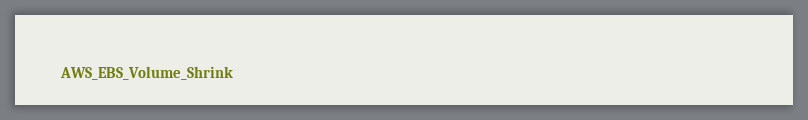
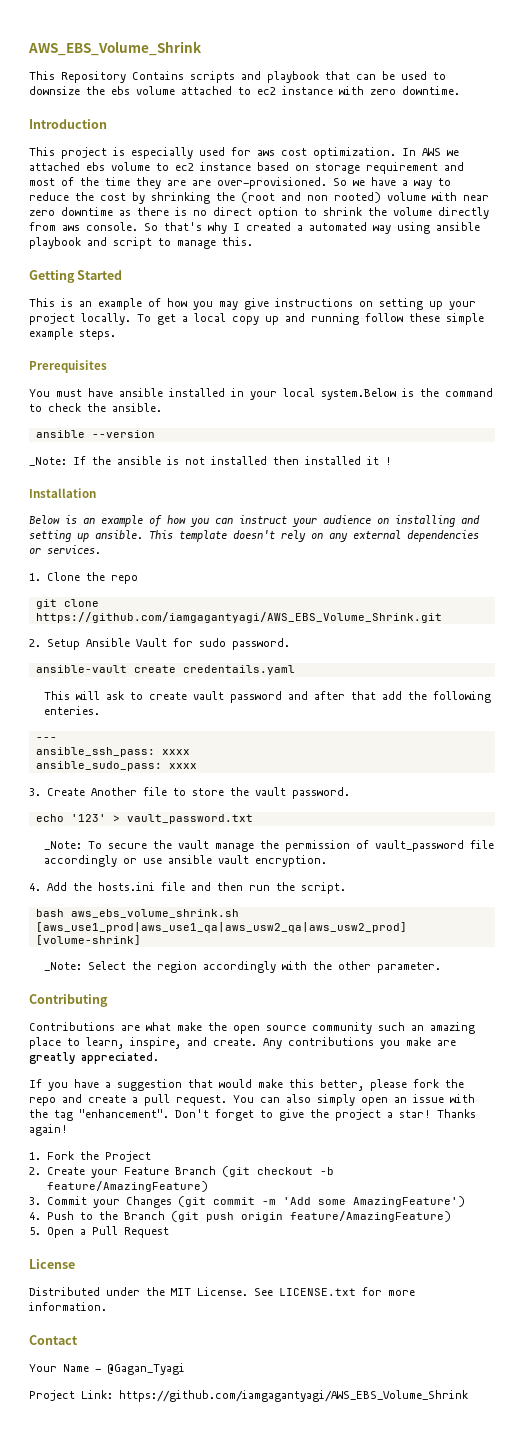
+ This Repository Contains scripts and playbook that can be used to downsize the ebs volume attached to ec2 instance with zero downtime.
+ Introduction
+ This project is especially used for aws cost optimization. In AWS we attached ebs volume to ec2 instance based on storage requirement and most of the time they are are over-provisioned. So we have a way to reduce the cost by shrinking the (root and non rooted) volume with near zero downtime as there is no direct option to shrink the volume directly from aws console. So that's why I created a automated way using ansible playbook and script to manage this.
+ Getting Started
+ This is an example of how you may give instructions on setting up your project locally. To get a local copy up and running follow these simple example steps.
+ Prerequisites
+ You must have ansible installed in your local system.Below is the command to check the ansible.
+ ansible --version
+ _Note: If the ansible is not installed then installed it !
+ Installation
+ Below is an example of how you can instruct your audience on installing and setting up ansible. This template doesn't rely on any external dependencies or services.
+ 1. Clone the repo
+ git clone https://github.com/iamgagantyagi/AWS_EBS_Volume_Shrink.git
+ 2. Setup Ansible Vault for sudo password.
+ ansible-vault create credentails.yaml
+ This will ask to create vault password and after that add the following enteries.
+ ---
+ ansible_ssh_pass: xxxx
+ ansible_sudo_pass: xxxx
+ 3. Create Another file to store the vault password.
+ echo '123' > vault_password.txt
+ _Note: To secure the vault manage the permission of vault_password file accordingly or use ansible vault encryption.
+ 4. Add the hosts.ini file and then run the script.
+ bash aws_ebs_volume_shrink.sh [aws_use1_prod|aws_use1_qa|aws_usw2_qa|aws_usw2_prod] [volume-shrink]
+ _Note: Select the region accordingly with the other parameter.
+ Contributing
+ Contributions are what make the open source community such an amazing place to learn, inspire, and create. Any contributions you make are greatly appreciated.
+ If you have a suggestion that would make this better, please fork the repo and create a pull request. You can also simply open an issue with the tag "enhancement". Don't forget to give the project a star! Thanks again!
+ 1. Fork the Project
+ 2. Create your Feature Branch (git checkout -b feature/AmazingFeature)
+ 3. Commit your Changes (git commit -m 'Add some AmazingFeature')
+ 4. Push to the Branch (git push origin feature/AmazingFeature)
+ 5. Open a Pull Request
+ License
+ Distributed under the MIT License. See LICENSE.txt for more information.
+ Contact
+ Your Name - @Gagan_Tyagi
+ Project Link: https://github.com/iamgagantyagi/AWS_EBS_Volume_Shrink

